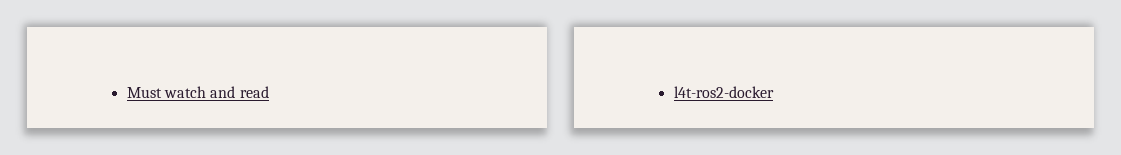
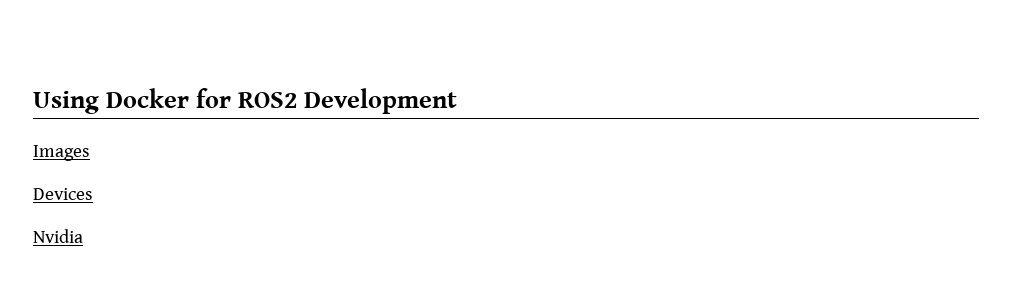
- Must watch and read
- l4t-ros2-docker
+ Using Docker for ROS2 Development
+ Images
+ Devices
+ Nvidia

